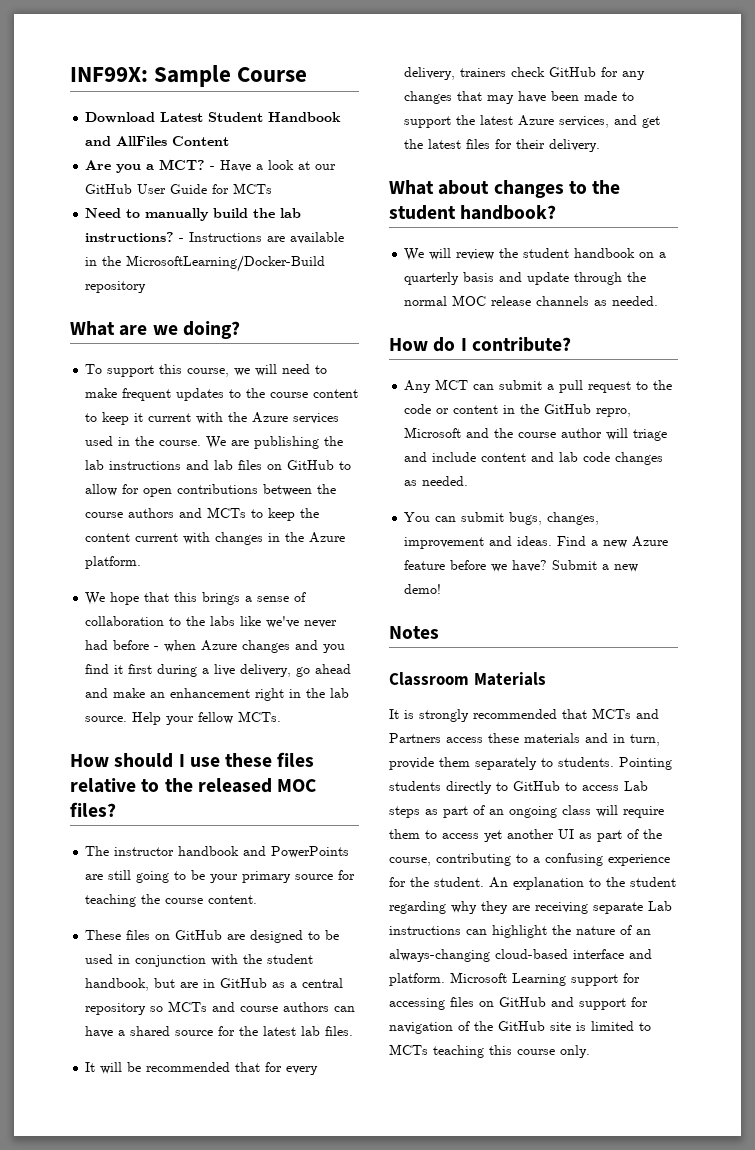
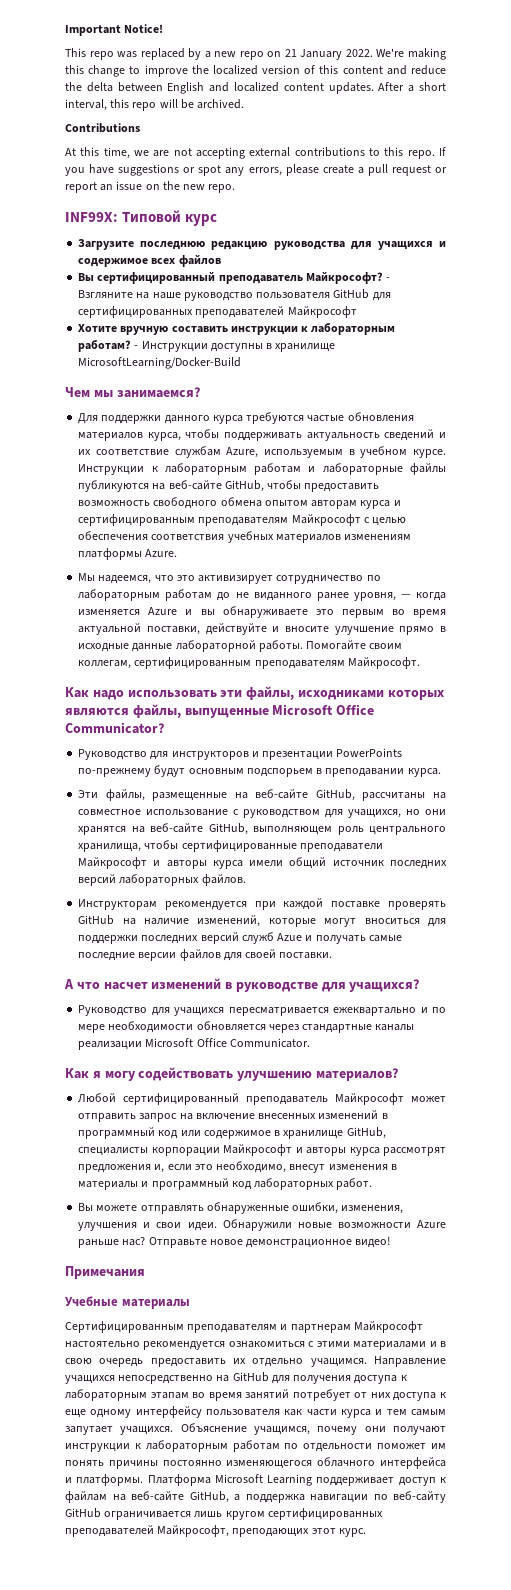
- INF99X: Sample Course
- Download Latest Student Handbook and AllFiles Content
- Are you a MCT? - Have a look at our GitHub User Guide for MCTs
- Need to manually build the lab instructions? - Instructions are available in the MicrosoftLearning/Docker-Build repository
- What are we doing?
- To support this course, we will need to make frequent updates to the course content to keep it current with the Azure services used in the course. We are publishing the lab instructions and lab files on GitHub to allow for open contributions between the course authors and MCTs to keep the content current with changes in the Azure platform.
- We hope that this brings a sense of collaboration to the labs like we've never had before - when Azure changes and you find it first during a live delivery, go ahead and make an enhancement right in the lab source. Help your fellow MCTs.
- How should I use these files relative to the released MOC files?
- The instructor handbook and PowerPoints are still going to be your primary source for teaching the course content.
- These files on GitHub are designed to be used in conjunction with the student handbook, but are in GitHub as a central repository so MCTs and course authors can have a shared source for the latest lab files.
- It will be recommended that for every delivery, trainers check GitHub for any changes that may have been made to support the latest Azure services, and get the latest files for their delivery.
- What about changes to the student handbook?
- We will review the student handbook on a quarterly basis and update through the normal MOC release channels as needed.
- How do I contribute?
- Any MCT can submit a pull request to the code or content in the GitHub repro, Microsoft and the course author will triage and include content and lab code changes as needed.
- You can submit bugs, changes, improvement and ideas. Find a new Azure feature before we have? Submit a new demo!
- Notes
- Classroom Materials
- It is strongly recommended that MCTs and Partners access these materials and in turn, provide them separately to students. Pointing students directly to GitHub to access Lab steps as part of an ongoing class will require them to access yet another UI as part of the course, contributing to a confusing experience for the student. An explanation to the student regarding why they are receiving separate Lab instructions can highlight the nature of an always-changing cloud-based interface and platform. Microsoft Learning support for accessing files on GitHub and support for navigation of the GitHub site is limited to MCTs teaching this course only.
+ Important Notice!
+ This repo was replaced by a new repo on 21 January 2022. We're making this change to improve the localized version of this content and reduce the delta between English and localized content updates. After a short interval, this repo will be archived.
+ Contributions
+ At this time, we are not accepting external contributions to this repo. If you have suggestions or spot any errors, please create a pull request or report an issue on the new repo.
+ INF99X: Типовой курс
+ Загрузите последнюю редакцию руководства для учащихся и содержимое всех файлов
+ Вы сертифицированный преподаватель Майкрософт? - Взгляните на наше руководство пользователя GitHub для сертифицированных преподавателей Майкрософт
+ Хотите вручную составить инструкции к лабораторным работам? - Инструкции доступны в хранилище MicrosoftLearning/Docker-Build
+ Чем мы занимаемся?
+ Для поддержки данного курса требуются частые обновления материалов курса, чтобы поддерживать актуальность сведений и их соответствие службам Azure, используемым в учебном курсе. Инструкции к лабораторным работам и лабораторные файлы публикуются на веб-сайте GitHub, чтобы предоставить возможность свободного обмена опытом авторам курса и сертифицированным преподавателям Майкрософт с целью обеспечения соответствия учебных материалов изменениям платформы Azure.
+ Мы надеемся, что это активизирует сотрудничество по лабораторным работам до не виданного ранее уровня, — когда изменяется Azure и вы обнаруживаете это первым во время актуальной поставки, действуйте и вносите улучшение прямо в исходные данные лабораторной работы. Помогайте своим коллегам, сертифицированным преподавателям Майкрософт.
+ Как надо использовать эти файлы, исходниками которых являются файлы, выпущенные Microsoft Office Communicator?
+ Руководство для инструкторов и презентации PowerPoints по-прежнему будут основным подспорьем в преподавании курса.
+ Эти файлы, размещенные на веб-сайте GitHub, рассчитаны на совместное использование с руководством для учащихся, но они хранятся на веб-сайте GitHub, выполняющем роль центрального хранилища, чтобы сертифицированные преподаватели Майкрософт и авторы курса имели общий источник последних версий лабораторных файлов.
+ Инструкторам рекомендуется при каждой поставке проверять GitHub на наличие изменений, которые могут вноситься для поддержки последних версий служб Azue и получать самые последние версии файлов для своей поставки.
+ А что насчет изменений в руководстве для учащихся?
+ Руководство для учащихся пересматривается ежеквартально и по мере необходимости обновляется через стандартные каналы реализации Microsoft Office Communicator.
+ Как я могу содействовать улучшению материалов?
+ Любой сертифицированный преподаватель Майкрософт может отправить запрос на включение внесенных изменений в программный код или содержимое в хранилище GitHub, специалисты корпорации Майкрософт и авторы курса рассмотрят предложения и, если это необходимо, внесут изменения в материалы и программный код лабораторных работ.
+ Вы можете отправлять обнаруженные ошибки, изменения, улучшения и свои идеи. Обнаружили новые возможности Azure раньше нас? Отправьте новое демонстрационное видео!
+ Примечания
+ Учебные материалы
+ Сертифицированным преподавателям и партнерам Майкрософт настоятельно рекомендуется ознакомиться с этими материалами и в свою очередь предоставить их отдельно учащимся. Направление учащихся непосредственно на GitHub для получения доступа к лабораторным этапам во время занятий потребует от них доступа к еще одному интерфейсу пользователя как части курса и тем самым запутает учащихся. Объяснение учащимся, почему они получают инструкции к лабораторным работам по отдельности поможет им понять причины постоянно изменяющегося облачного интерфейса и платформы. Платформа Microsoft Learning поддерживает доступ к файлам на веб-сайте GitHub, а поддержка навигации по веб-сайту GitHub ограничивается лишь кругом сертифицированных преподавателей Майкрософт, преподающих этот курс.

